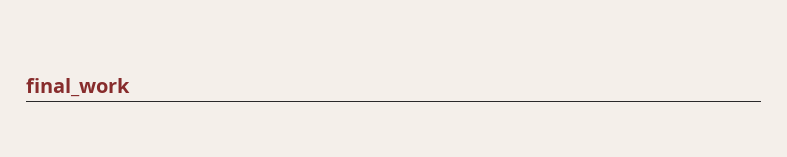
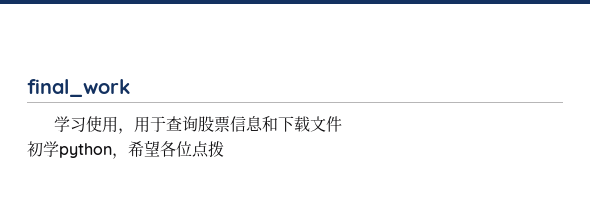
+ 学习使用，用于查询股票信息和下载文件
+ 初学python，希望各位点拨

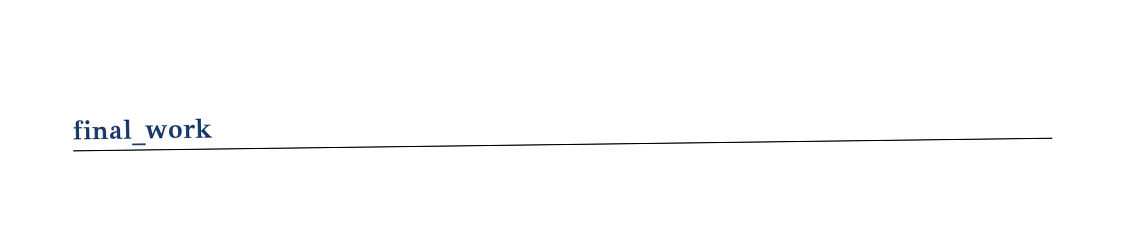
- 学习使用，用于查询股票信息和下载文件
- 初学python，希望各位点拨

